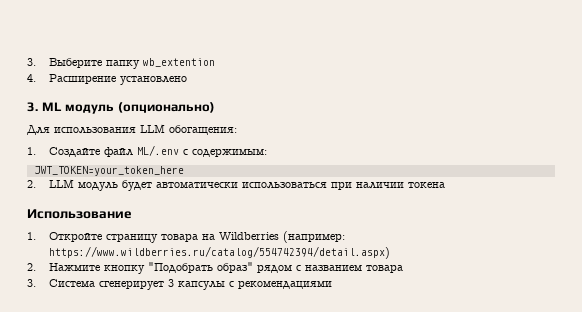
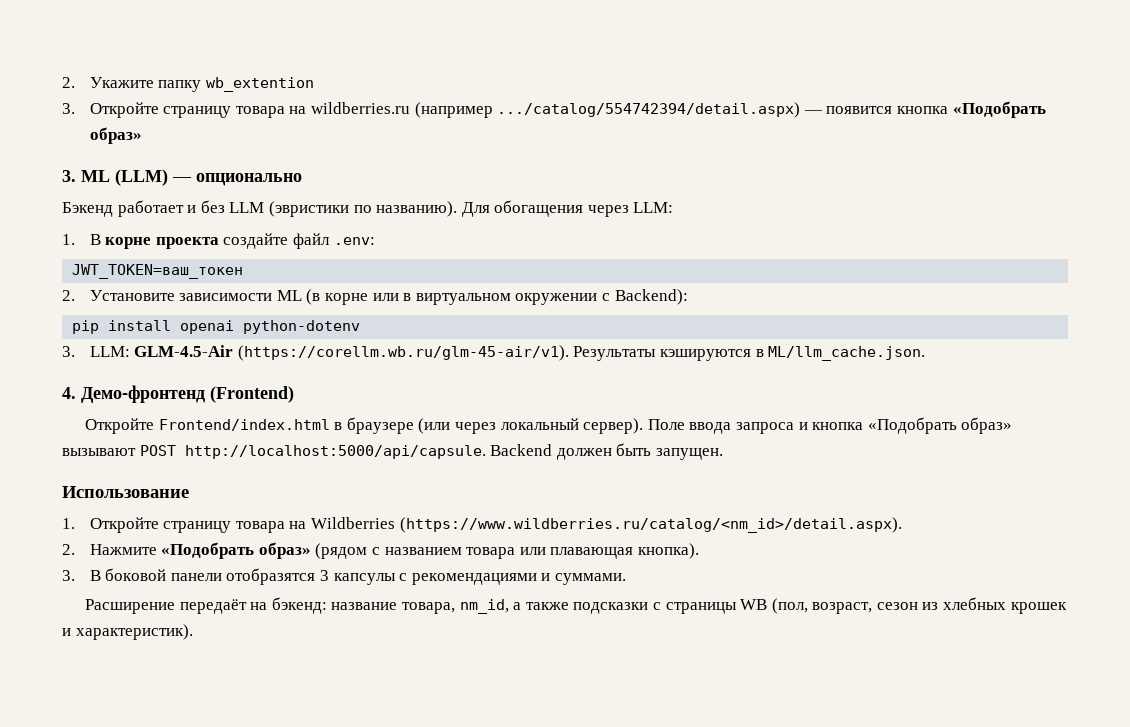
- 3. Выберите папку wb_extention
+ 2. Укажите папку wb_extention
- 4. Расширение установлено
- 3. ML модуль (опционально)
- Для использования LLM обогащения:
- 1. Создайте файл ML/.env с содержимым:
- JWT_TOKEN=your_token_here
- 2. LLM модуль будет автоматически использоваться при наличии токена
+ 3. Откройте страницу товара на wildberries.ru (например .../catalog/554742394/detail.aspx) — появится кнопка «Подобрать образ»
+ 3. ML (LLM) — опционально
+ Бэкенд работает и без LLM (эвристики по названию). Для обогащения через LLM:
+ 1. В корне проекта создайте файл .env:
+ JWT_TOKEN=ваш_токен
+ 2. Установите зависимости ML (в корне или в виртуальном окружении с Backend):
+ pip install openai python-dotenv
+ 3. LLM: GLM-4.5-Air (https://corellm.wb.ru/glm-45-air/v1). Результаты кэшируются в ML/llm_cache.json.
+ 4. Демо-фронтенд (Frontend)
+ Откройте Frontend/index.html в браузере (или через локальный сервер). Поле ввода запроса и кнопка «Подобрать образ» вызывают POST http://localhost:5000/api/capsule. Backend должен быть запущен.
- 1. Откройте страницу товара на Wildberries (например: https://www.wildberries.ru/catalog/554742394/detail.aspx)
+ 1. Откройте страницу товара на Wildberries (https://www.wildberries.ru/catalog/<nm_id>/detail.aspx).
- 2. Нажмите кнопку "Подобрать образ" рядом с названием товара
- 3. Система сгенерирует 3 капсулы с рекомендациями
+ 2. Нажмите «Подобрать образ» (рядом с названием товара или плавающая кнопка).
+ 3. В боковой панели отобразятся 3 капсулы с рекомендациями и суммами.
+ Расширение передаёт на бэкенд: название товара, nm_id, а также подсказки с страницы WB (пол, возраст, сезон из хлебных крошек и характеристик).

